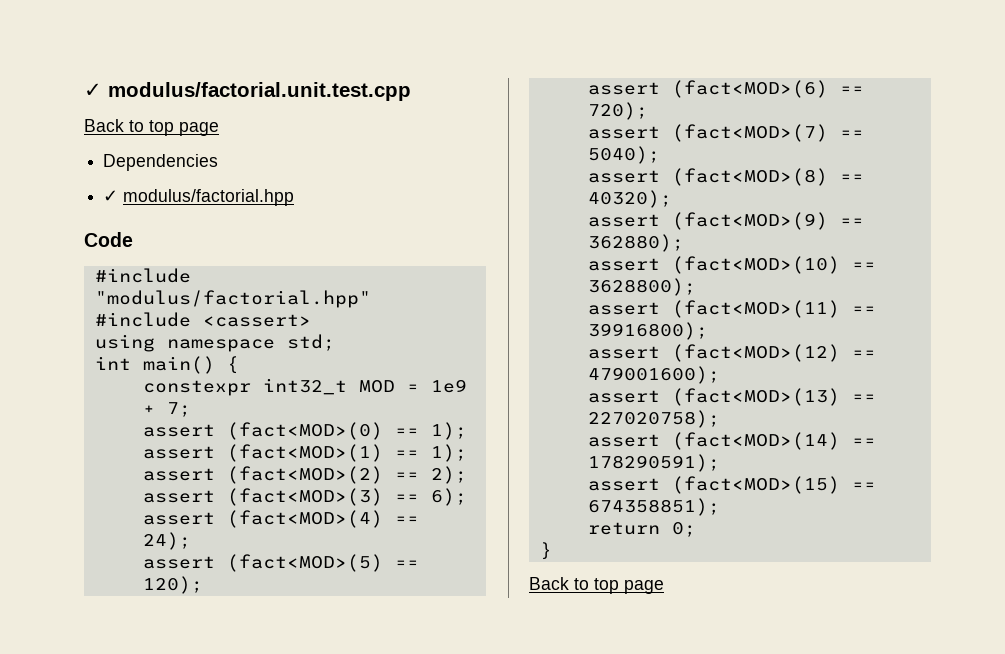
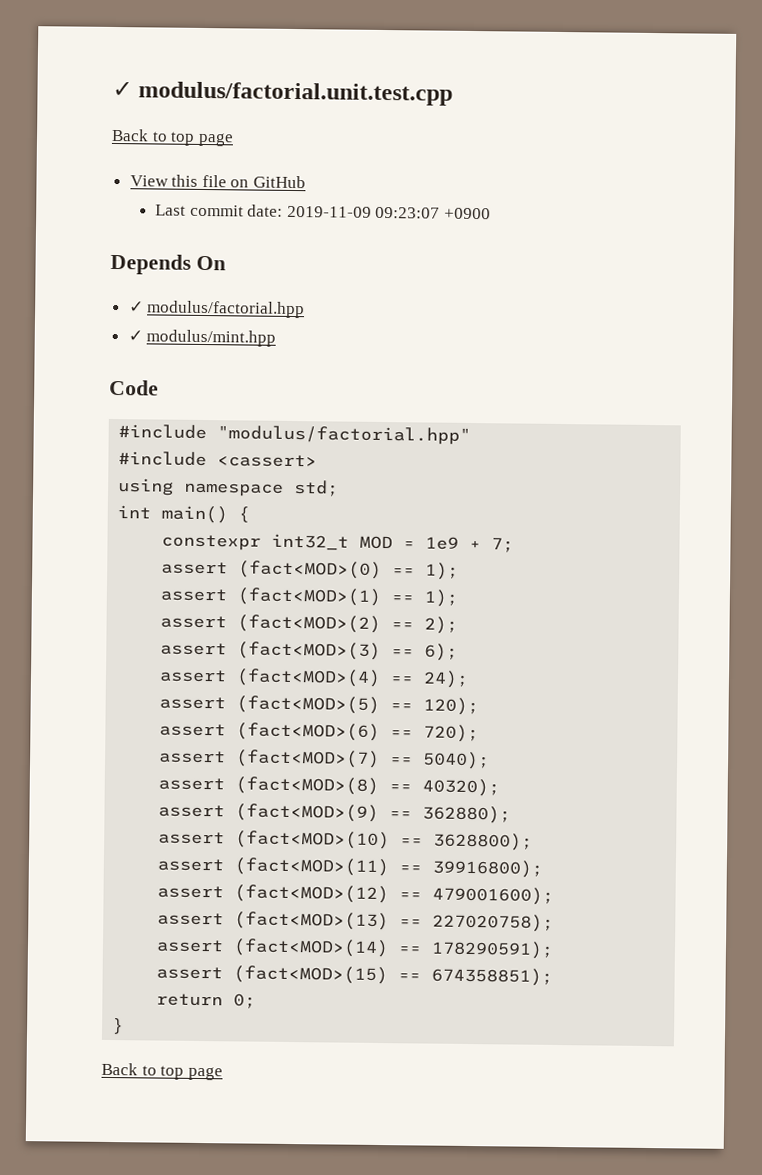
- Dependencies
+ View this file on GitHub
+ Last commit date: 2019-11-09 09:23:07 +0900
+ Depends On
+ ✓ modulus/mint.hpp

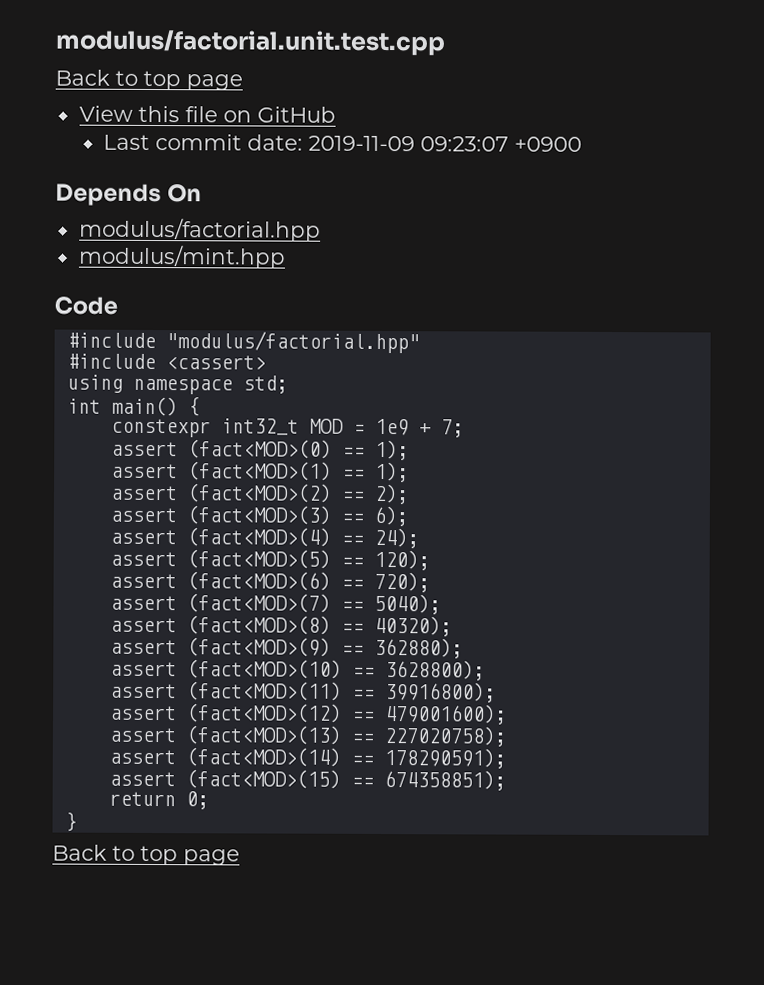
- ✓ modulus/factorial.unit.test.cpp
+ modulus/factorial.unit.test.cpp
- ✓ modulus/factorial.hpp
+ modulus/factorial.hpp
- ✓ modulus/mint.hpp
+ modulus/mint.hpp

